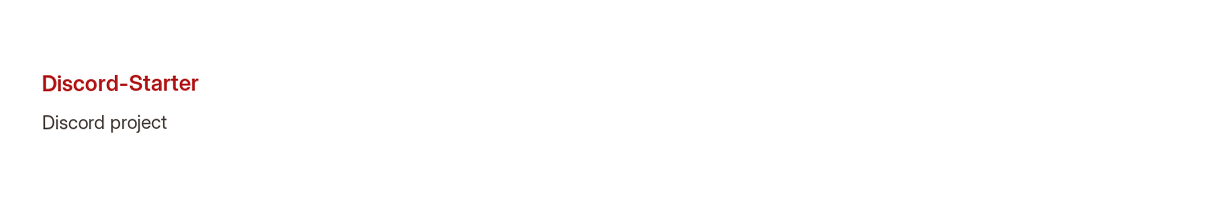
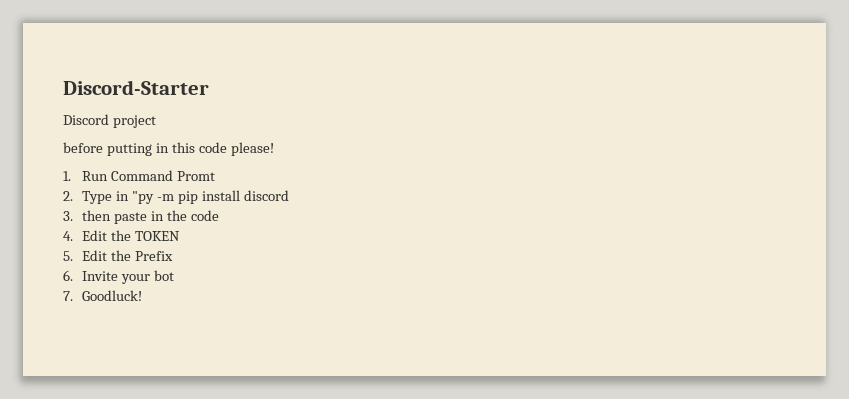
+ before putting in this code please!
+ 1. Run Command Promt
+ 2. Type in "py -m pip install discord
+ 3. then paste in the code
+ 4. Edit the TOKEN
+ 5. Edit the Prefix
+ 6. Invite your bot
+ 7. Goodluck!

